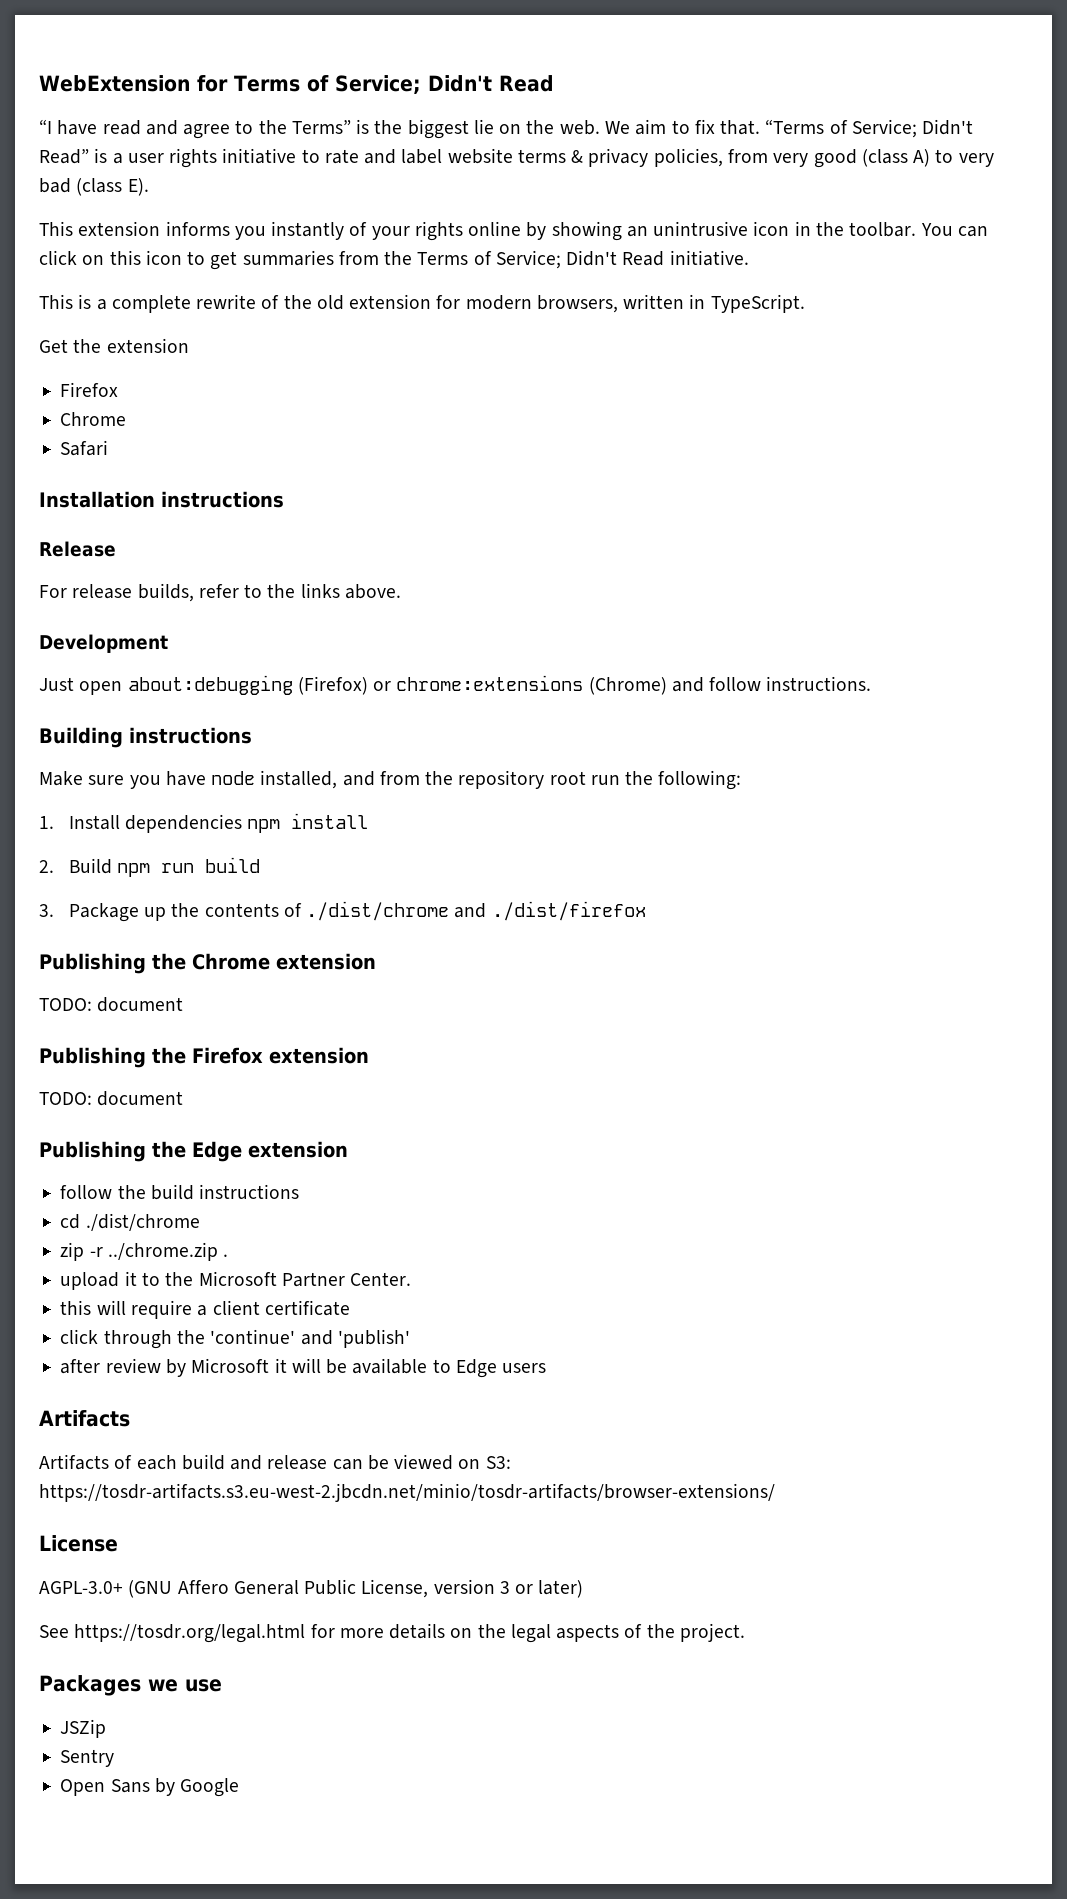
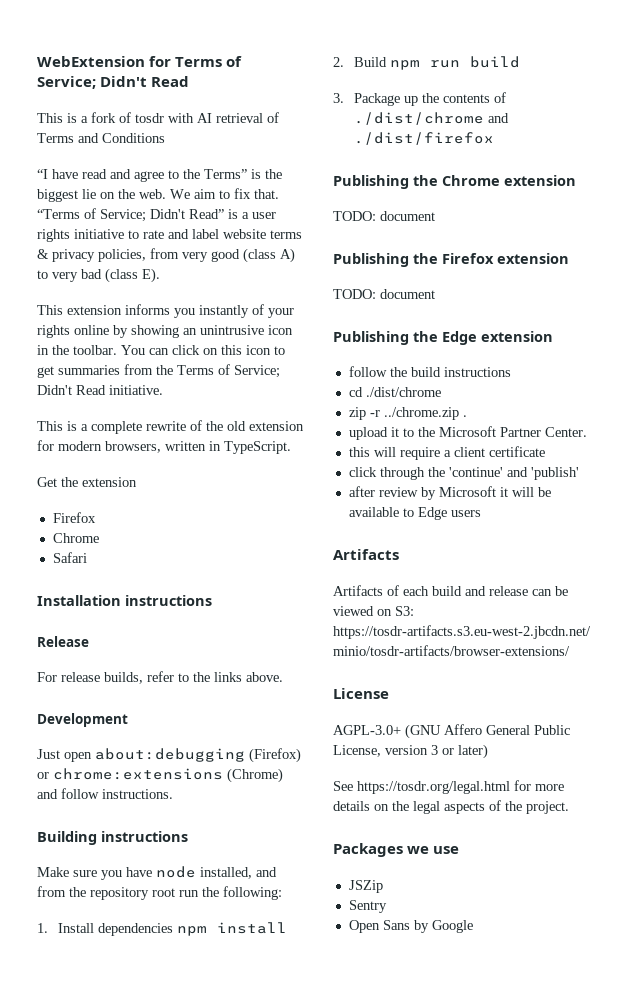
+ This is a fork of tosdr with AI retrieval of Terms and Conditions

